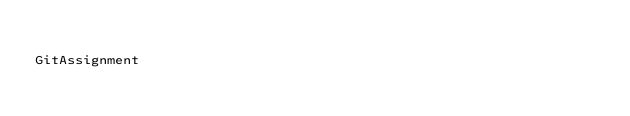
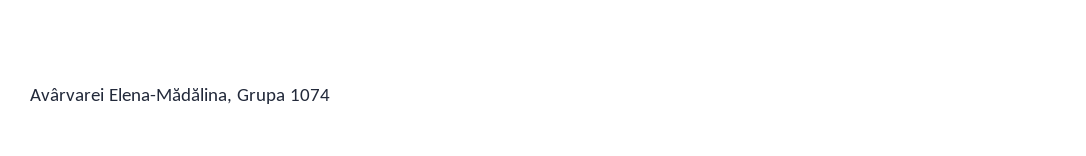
- GitAssignment
+ Avârvarei Elena-Mădălina, Grupa 1074

